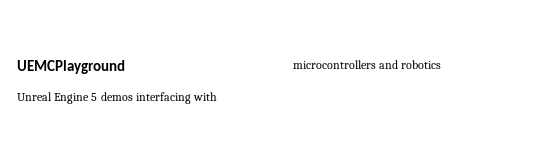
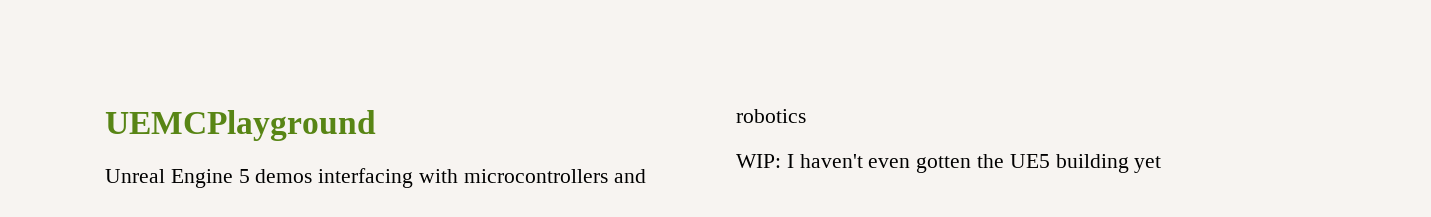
+ WIP: I haven't even gotten the UE5 building yet

